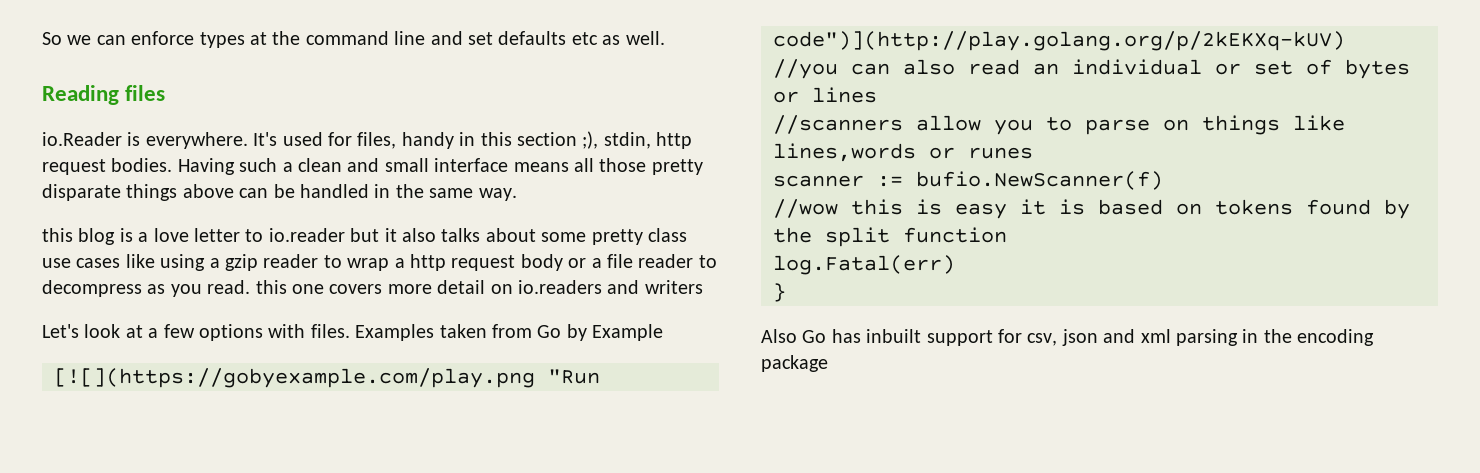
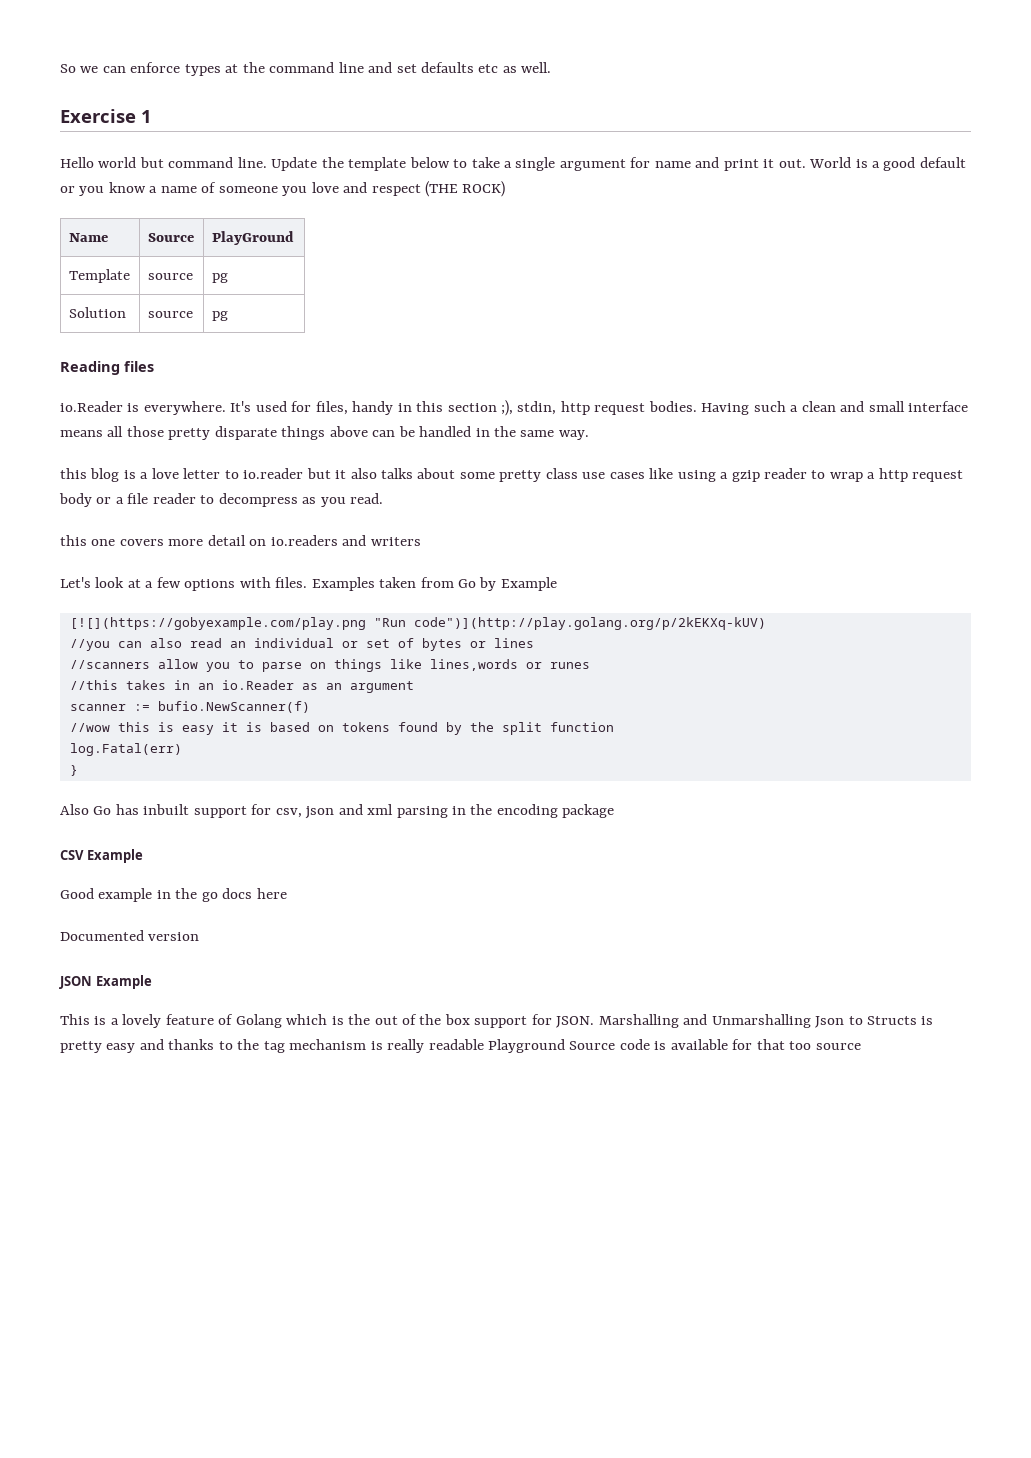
+ Exercise 1
+ Hello world but command line. Update the template below to take a single argument for name and print it out. World is a good default or you know a name of someone you love and respect (THE ROCK)
+ Name | Source | PlayGround
+ Template | source | pg
+ Solution | source | pg
- this blog is a love letter to io.reader but it also talks about some pretty class use cases like using a gzip reader to wrap a http request body or a file reader to decompress as you read. this one covers more detail on io.readers and writers
+ this blog is a love letter to io.reader but it also talks about some pretty class use cases like using a gzip reader to wrap a http request body or a file reader to decompress as you read.
+ this one covers more detail on io.readers and writers
+ //this takes in an io.Reader as an argument
+ CSV Example
+ Good example in the go docs here
+ Documented version
+ JSON Example
+ This is a lovely feature of Golang which is the out of the box support for JSON. Marshalling and Unmarshalling Json to Structs is pretty easy and thanks to the tag mechanism is really readable Playground Source code is available for that too source

